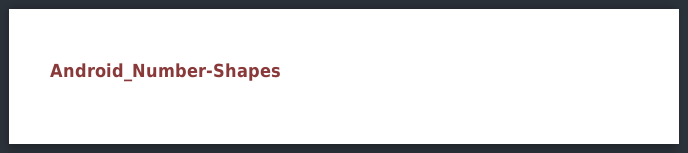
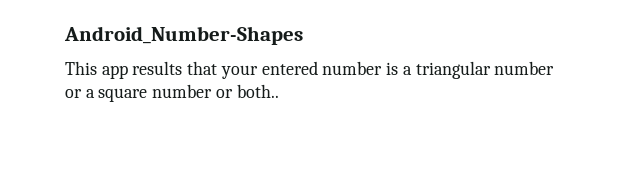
+ This app results that your entered number is a triangular number or a square number or both..

